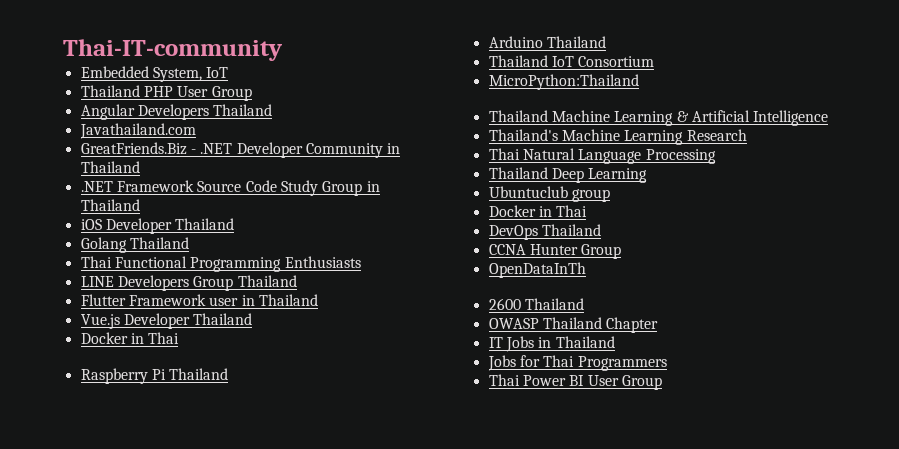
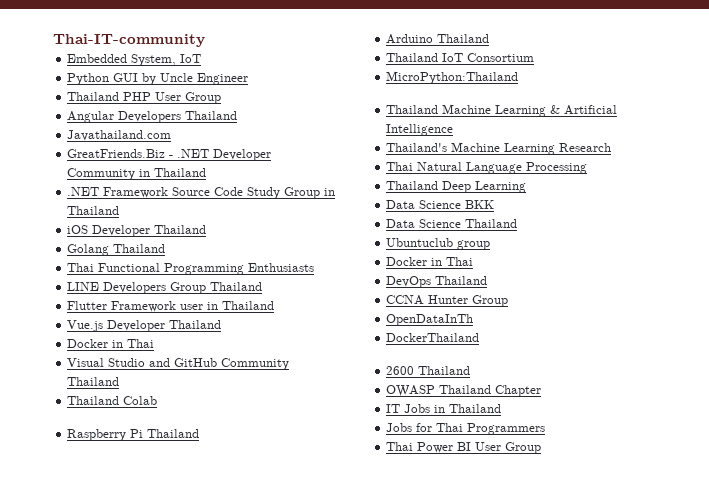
+ Python GUI by Uncle Engineer
+ Visual Studio and GitHub Community Thailand
+ Thailand Colab
+ Data Science BKK
+ Data Science Thailand
+ DockerThailand

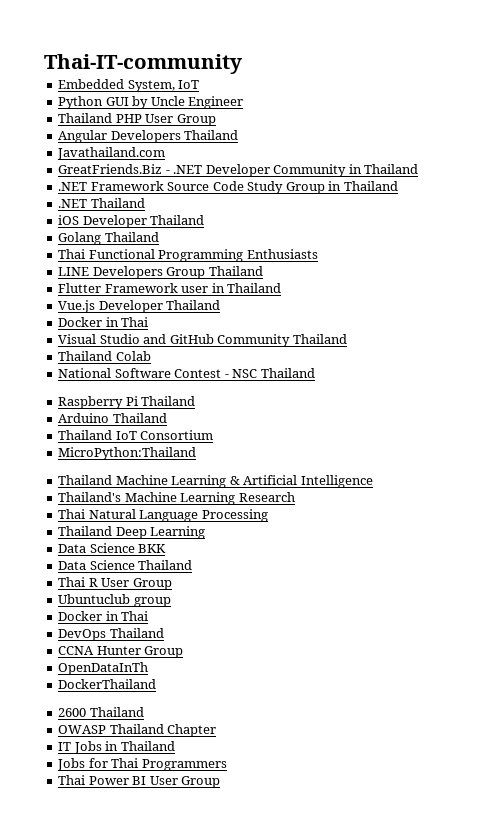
+ .NET Thailand
+ National Software Contest - NSC Thailand
+ Thai R User Group

